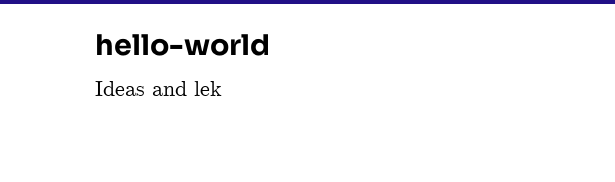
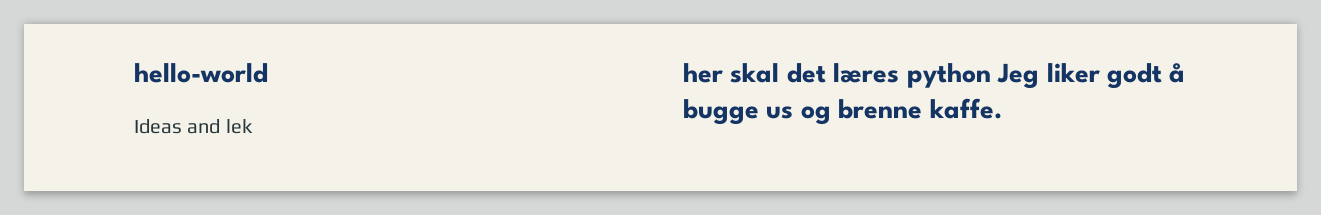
+ her skal det læres python Jeg liker godt å bugge us og brenne kaffe.

